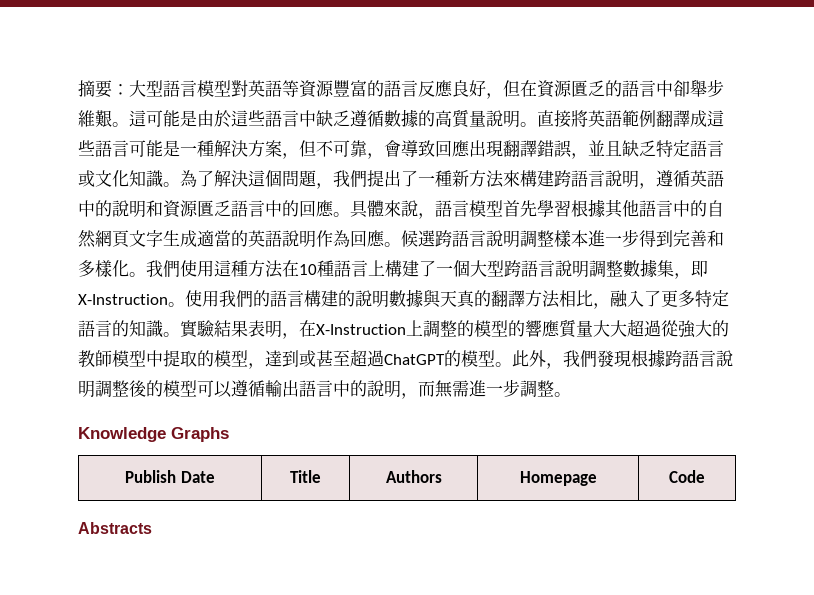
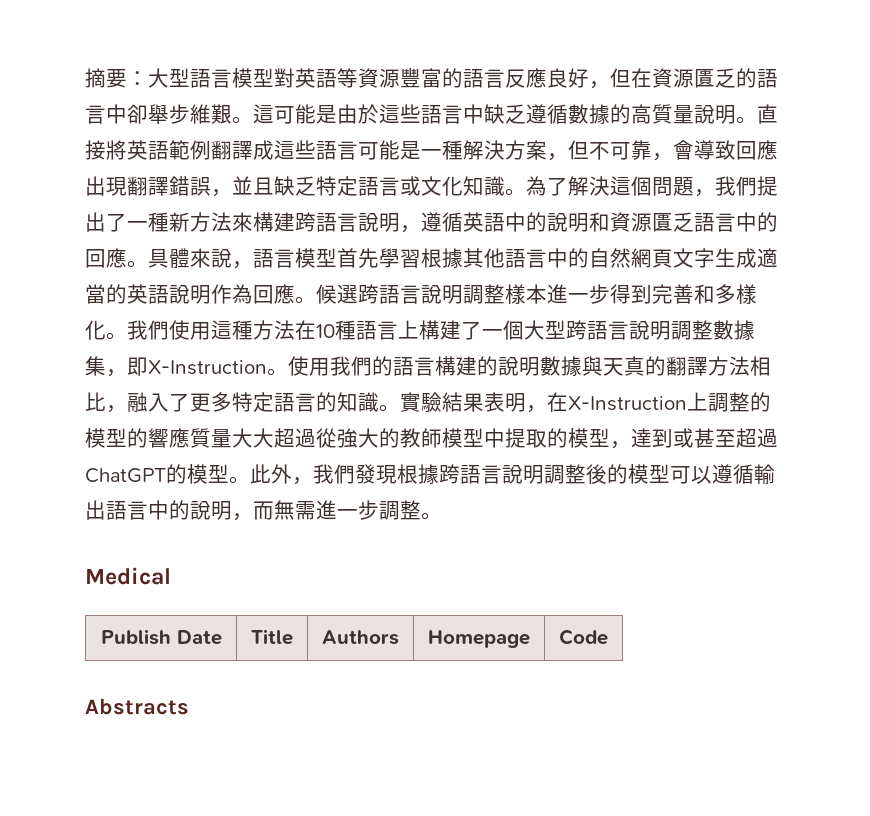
- Knowledge Graphs
+ Medical

